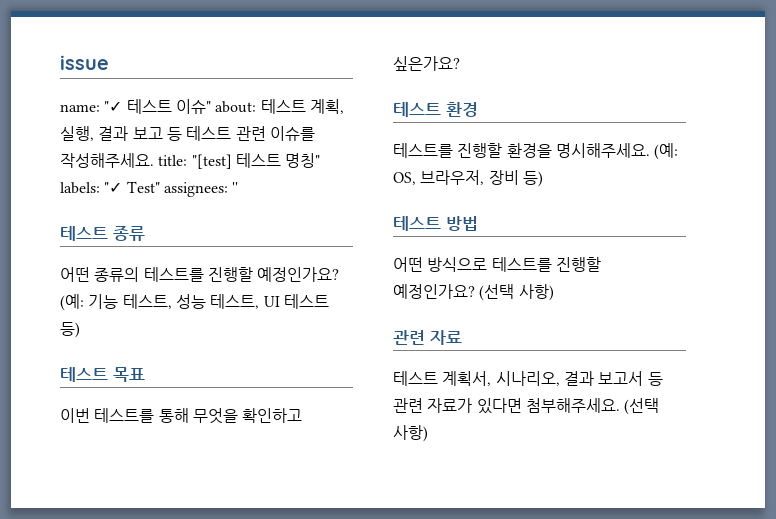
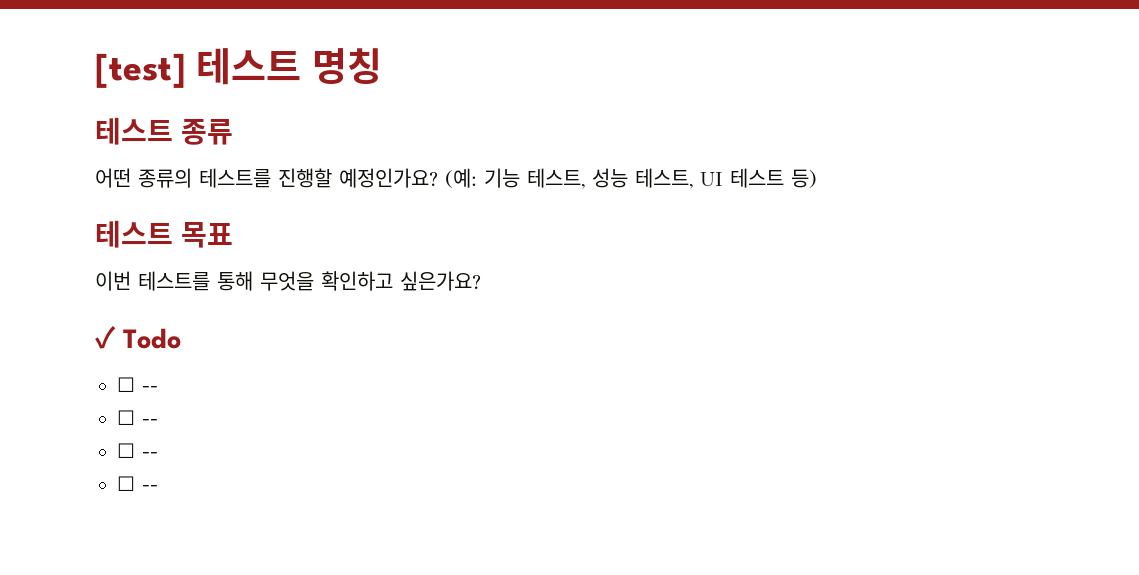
- issue
- name: "✓ 테스트 이슈" about: 테스트 계획, 실행, 결과 보고 등 테스트 관련 이슈를 작성해주세요. title: "[test] 테스트 명칭" labels: "✓ Test" assignees: ''
+ [test] 테스트 명칭
- 테스트 환경
- 테스트를 진행할 환경을 명시해주세요. (예: OS, 브라우저, 장비 등)
- 테스트 방법
- 어떤 방식으로 테스트를 진행할 예정인가요? (선택 사항)
- 관련 자료
- 테스트 계획서, 시나리오, 결과 보고서 등 관련 자료가 있다면 첨부해주세요. (선택 사항)
+ ✓ Todo
+ ☐ --
+ ☐ --
+ ☐ --
+ ☐ --

